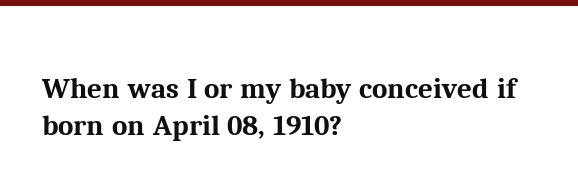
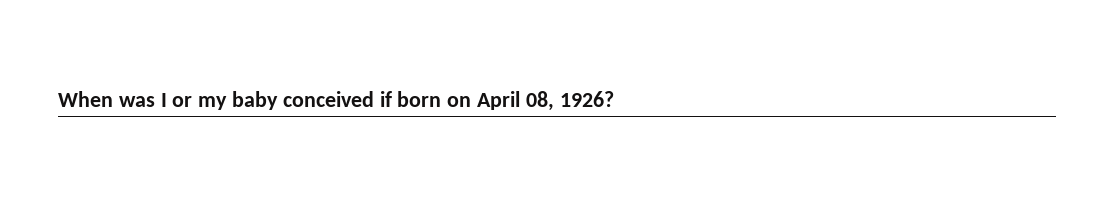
- When was I or my baby conceived if born on April 08, 1910?
+ When was I or my baby conceived if born on April 08, 1926?

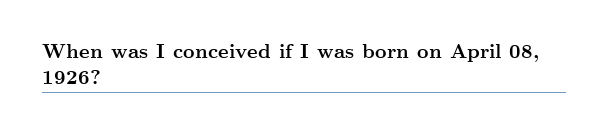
- When was I or my baby conceived if born on April 08, 1926?
+ When was I conceived if I was born on April 08, 1926?

